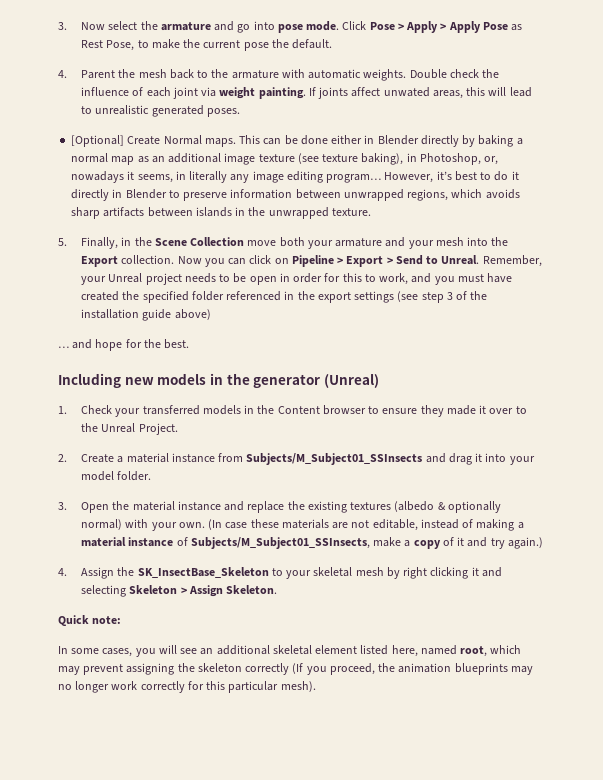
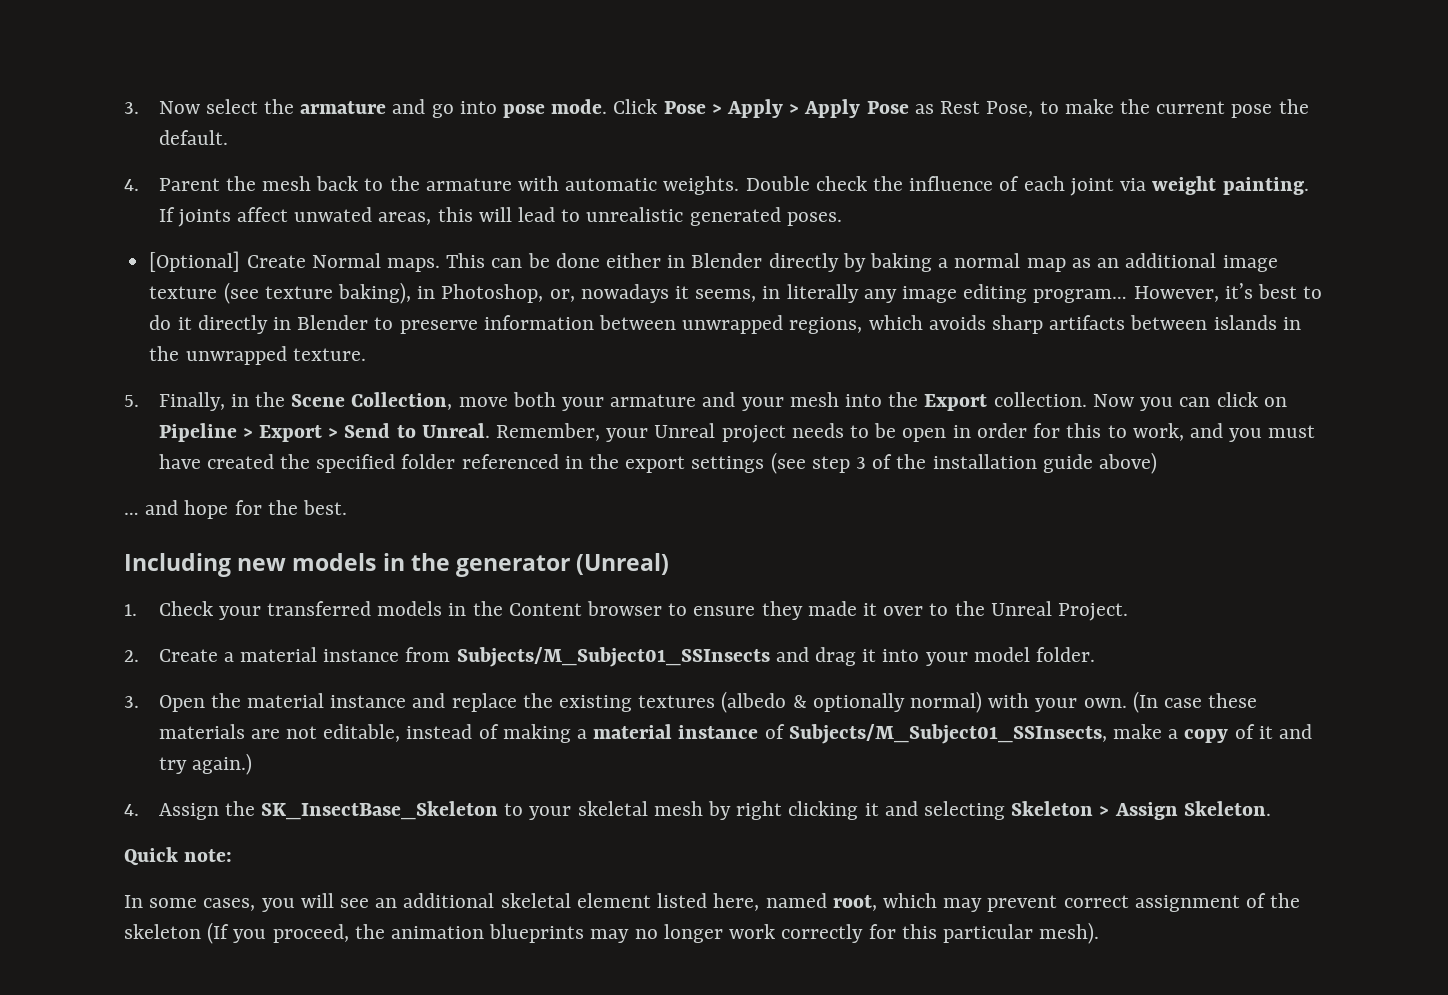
- 5. Finally, in the Scene Collection move both your armature and your mesh into the Export collection.
+ 5. Finally, in the Scene Collection, move both your armature and your mesh into the Export collection.
- In some cases, you will see an additional skeletal element listed here, named root, which may prevent assigning the skeleton correctly (If you proceed, the animation blueprints may no longer work correctly for this particular mesh).
+ In some cases, you will see an additional skeletal element listed here, named root, which may prevent correct assignment of the skeleton (If you proceed, the animation blueprints may no longer work correctly for this particular mesh).

